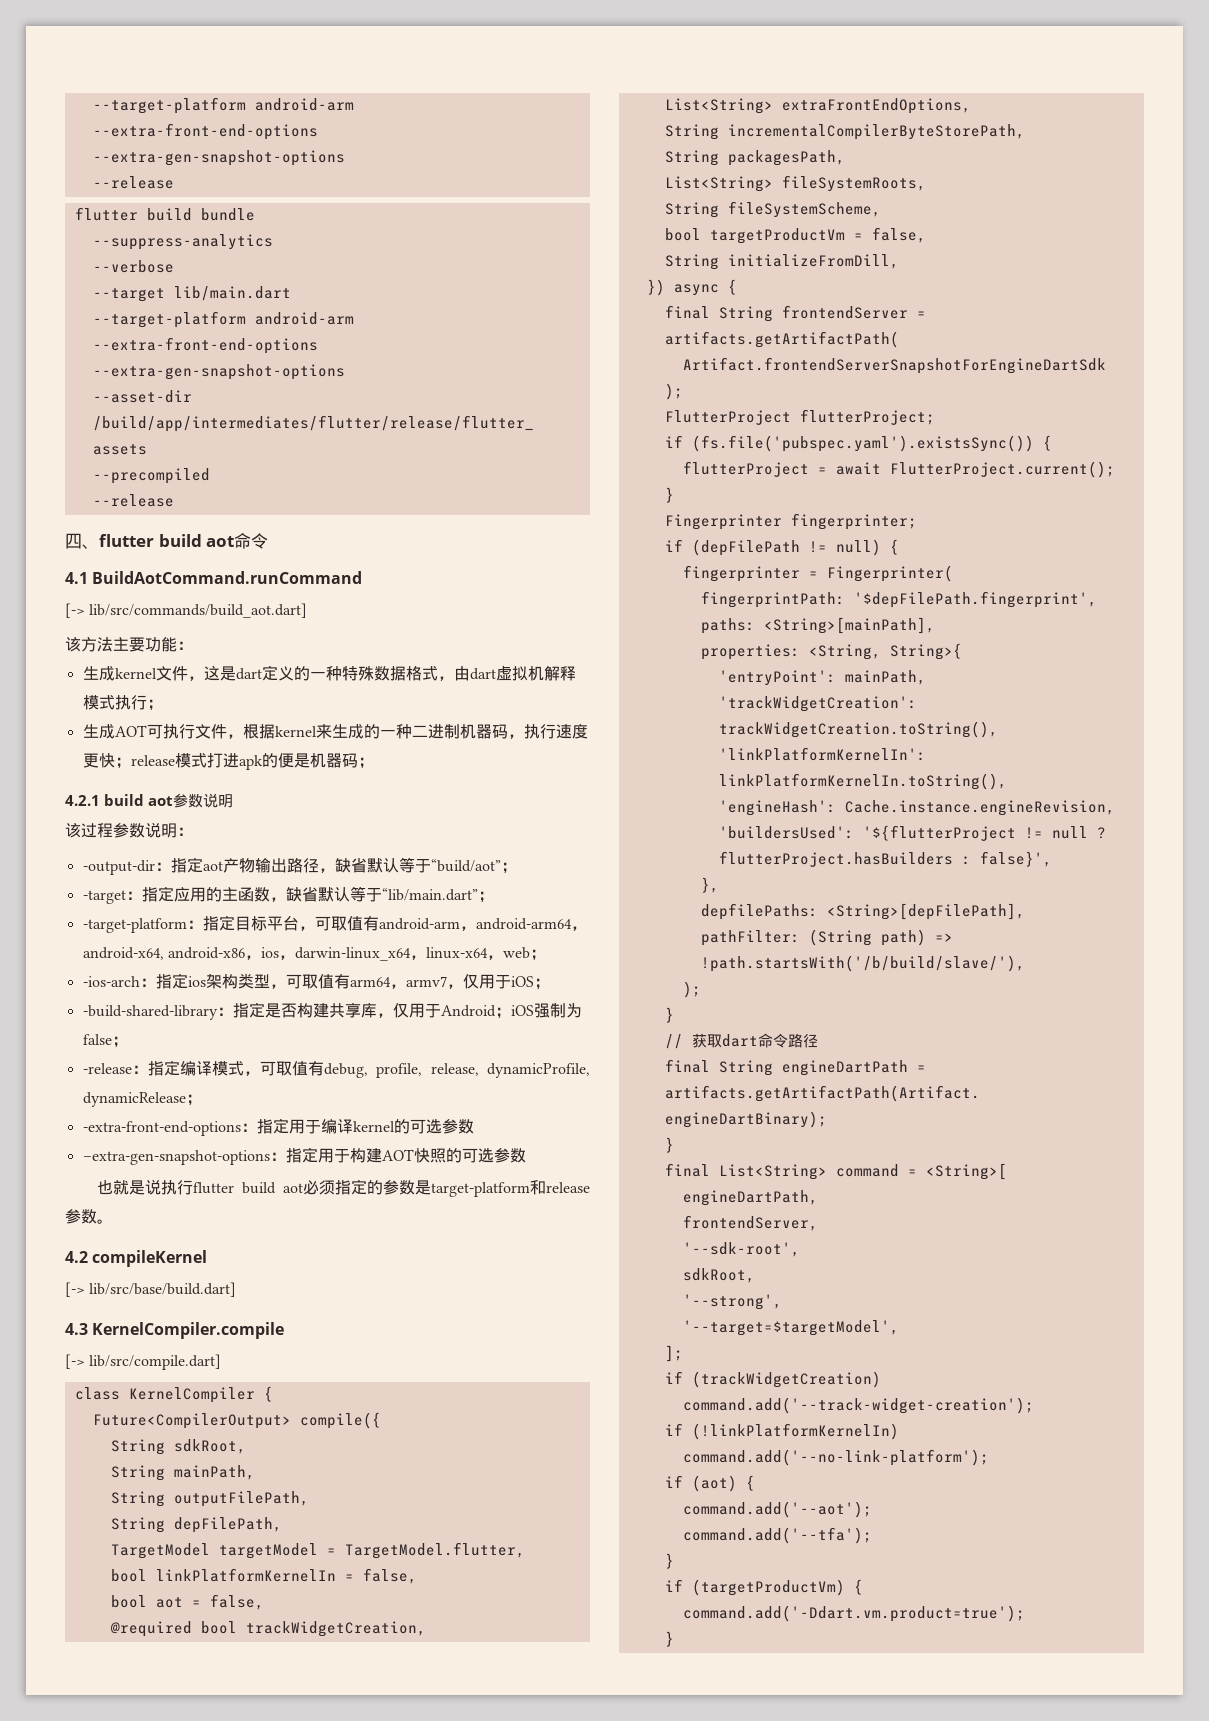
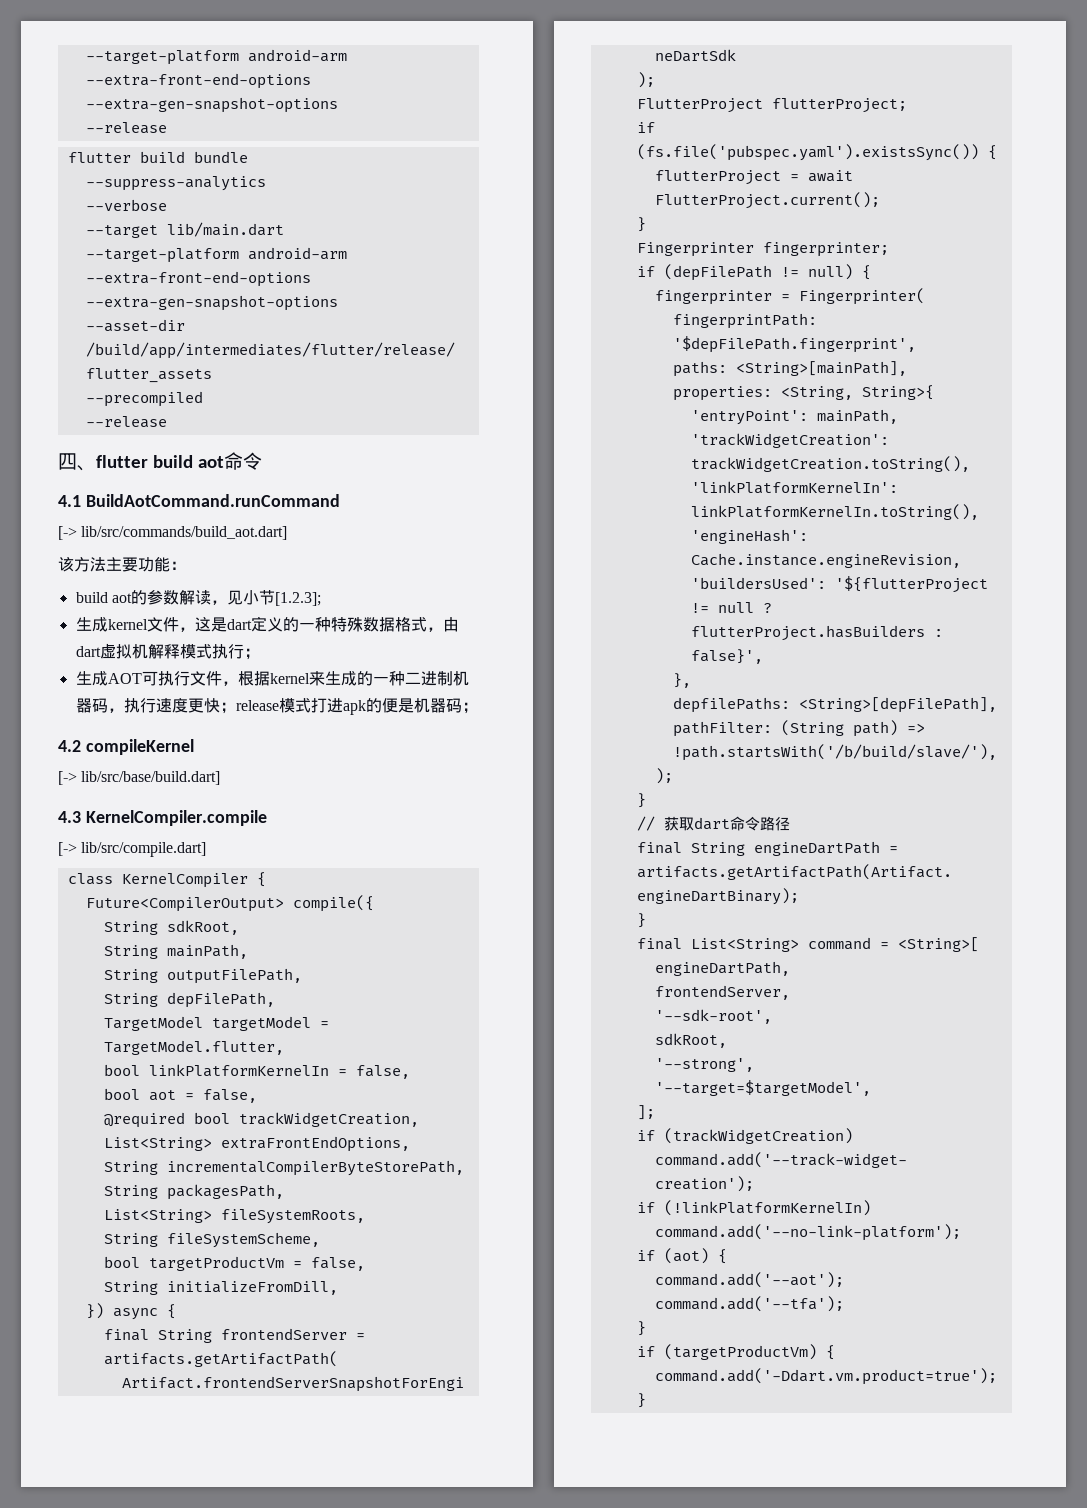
+ build aot的参数解读，见小节[1.2.3];
- 4.2.1 build aot参数说明
- 该过程参数说明：
- -output-dir：指定aot产物输出路径，缺省默认等于“build/aot”；
- -target：指定应用的主函数，缺省默认等于“lib/main.dart”；
- -target-platform：指定目标平台，可取值有android-arm，android-arm64，android-x64, android-x86，ios，darwin-linux_x64，linux-x64，web；
- -ios-arch：指定ios架构类型，可取值有arm64，armv7，仅用于iOS；
- -build-shared-library：指定是否构建共享库，仅用于Android；iOS强制为false；
- -release：指定编译模式，可取值有debug, profile, release, dynamicProfile, dynamicRelease；
- -extra-front-end-options：指定用于编译kernel的可选参数
- –extra-gen-snapshot-options：指定用于构建AOT快照的可选参数
- 也就是说执行flutter build aot必须指定的参数是target-platform和release参数。

